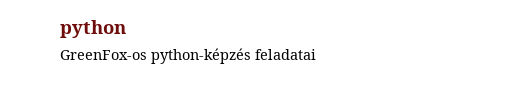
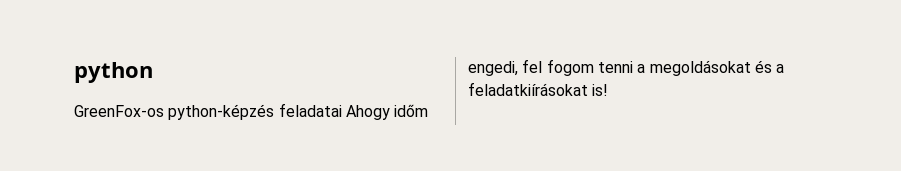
- GreenFox-os python-képzés feladatai
+ GreenFox-os python-képzés feladatai Ahogy időm engedi, fel fogom tenni a megoldásokat és a feladatkiírásokat is!

